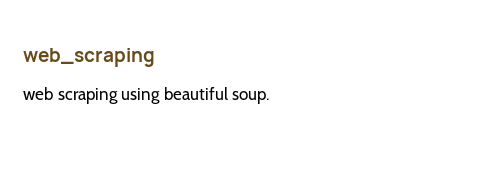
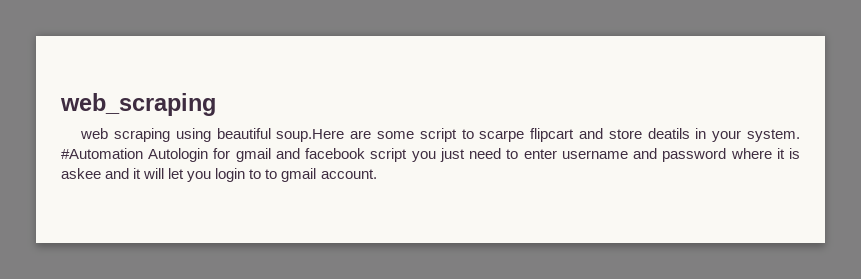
- web scraping using beautiful soup.
+ web scraping using beautiful soup.Here are some script to scarpe flipcart and store deatils in your system. #Automation Autologin for gmail and facebook script you just need to enter username and password where it is askee and it will let you login to to gmail account.

